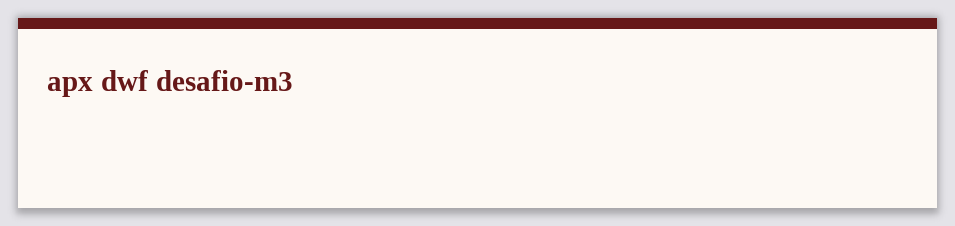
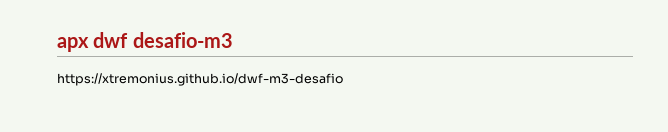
+ https://xtremonius.github.io/dwf-m3-desafio

